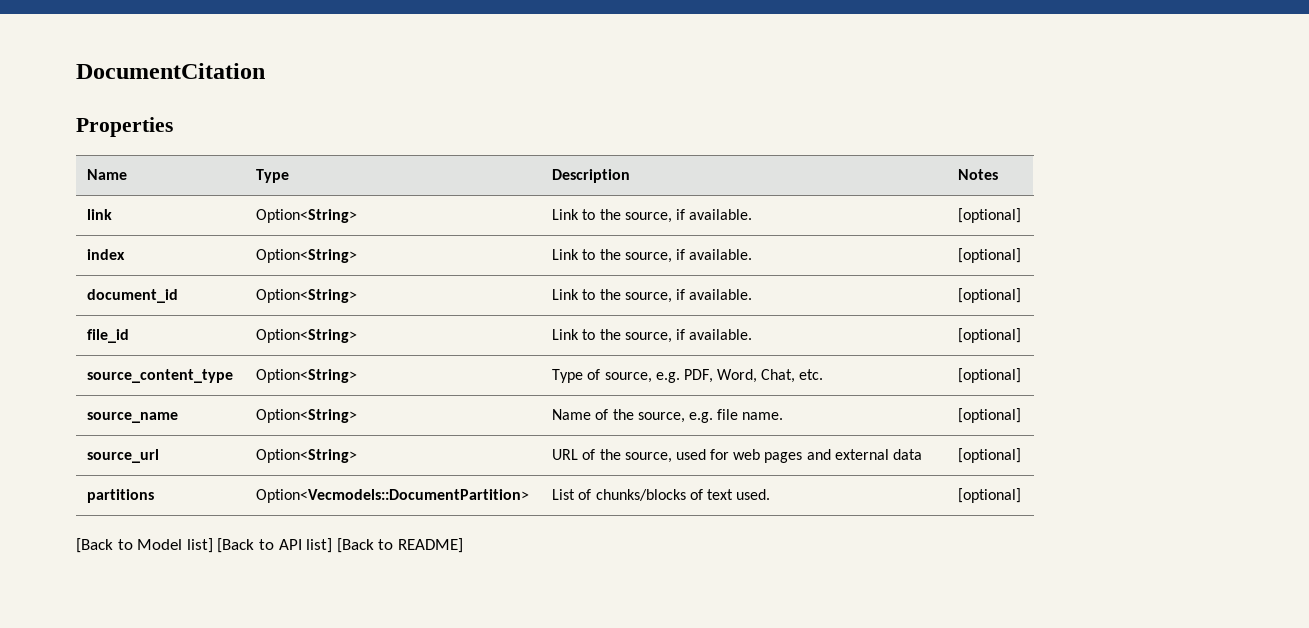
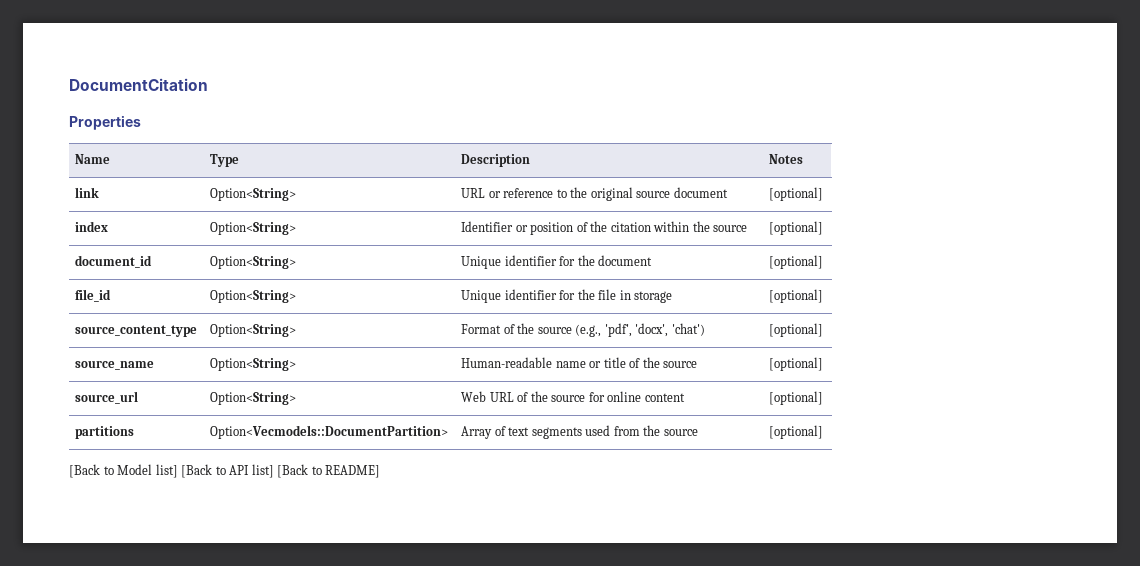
- link | Option<String> | Link to the source, if available. | [optional]
- index | Option<String> | Link to the source, if available. | [optional]
- document_id | Option<String> | Link to the source, if available. | [optional]
- file_id | Option<String> | Link to the source, if available. | [optional]
- source_content_type | Option<String> | Type of source, e.g. PDF, Word, Chat, etc. | [optional]
- source_name | Option<String> | Name of the source, e.g. file name. | [optional]
+ link | Option<String> | URL or reference to the original source document | [optional]
+ index | Option<String> | Identifier or position of the citation within the source | [optional]
+ document_id | Option<String> | Unique identifier for the document | [optional]
+ file_id | Option<String> | Unique identifier for the file in storage | [optional]
+ source_content_type | Option<String> | Format of the source (e.g., 'pdf', 'docx', 'chat') | [optional]
+ source_name | Option<String> | Human-readable name or title of the source | [optional]
- source_url | Option<String> | URL of the source, used for web pages and external data | [optional]
- partitions | Option<Vecmodels::DocumentPartition> | List of chunks/blocks of text used. | [optional]
+ source_url | Option<String> | Web URL of the source for online content | [optional]
+ partitions | Option<Vecmodels::DocumentPartition> | Array of text segments used from the source | [optional]

